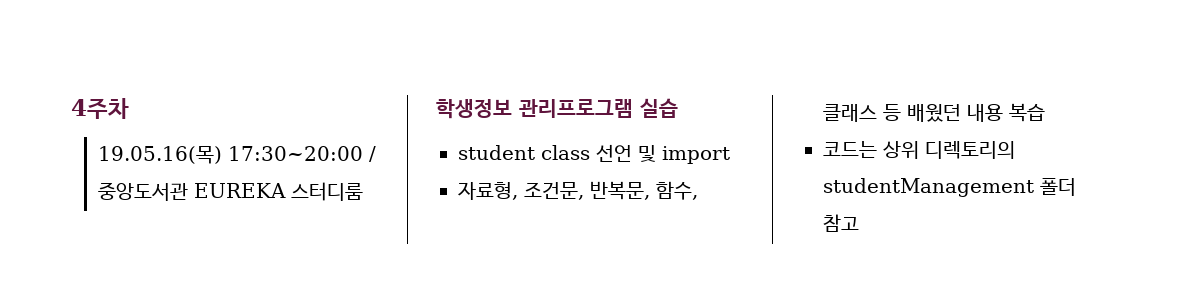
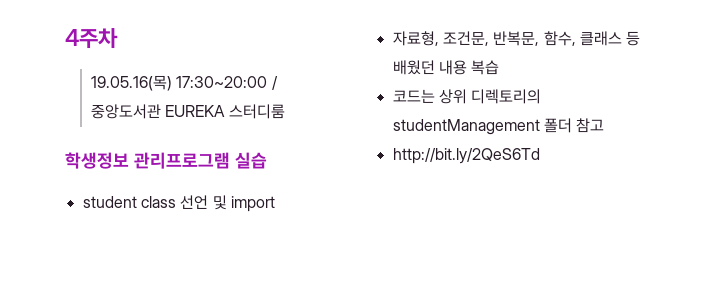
+ http://bit.ly/2QeS6Td

